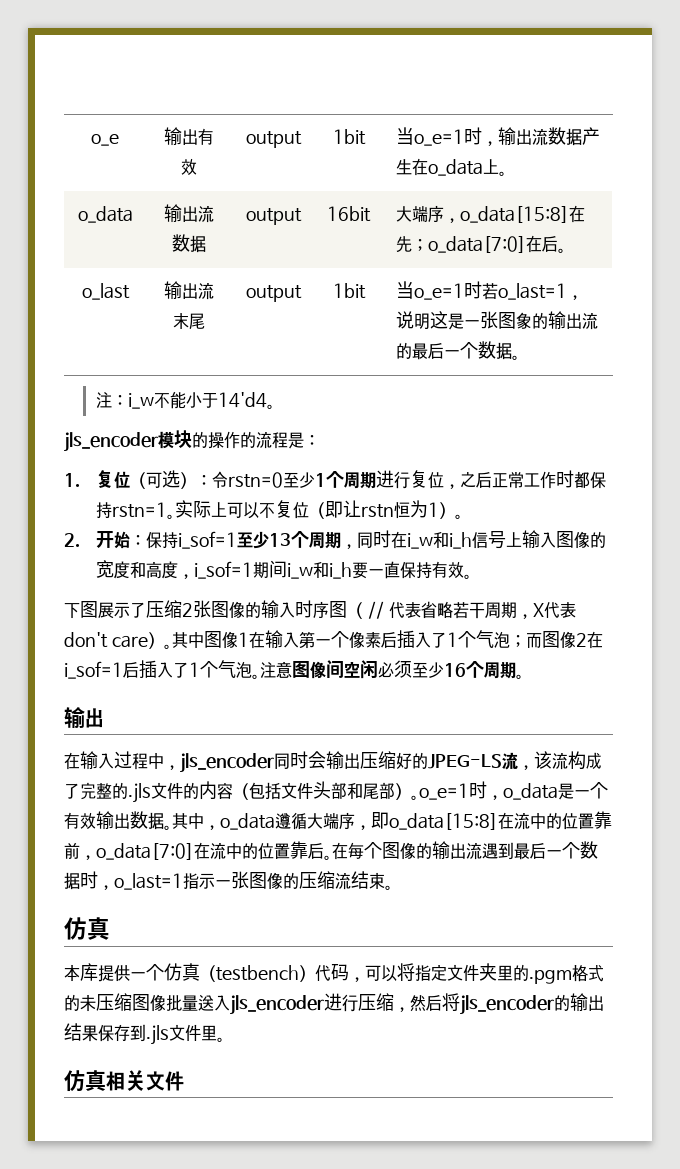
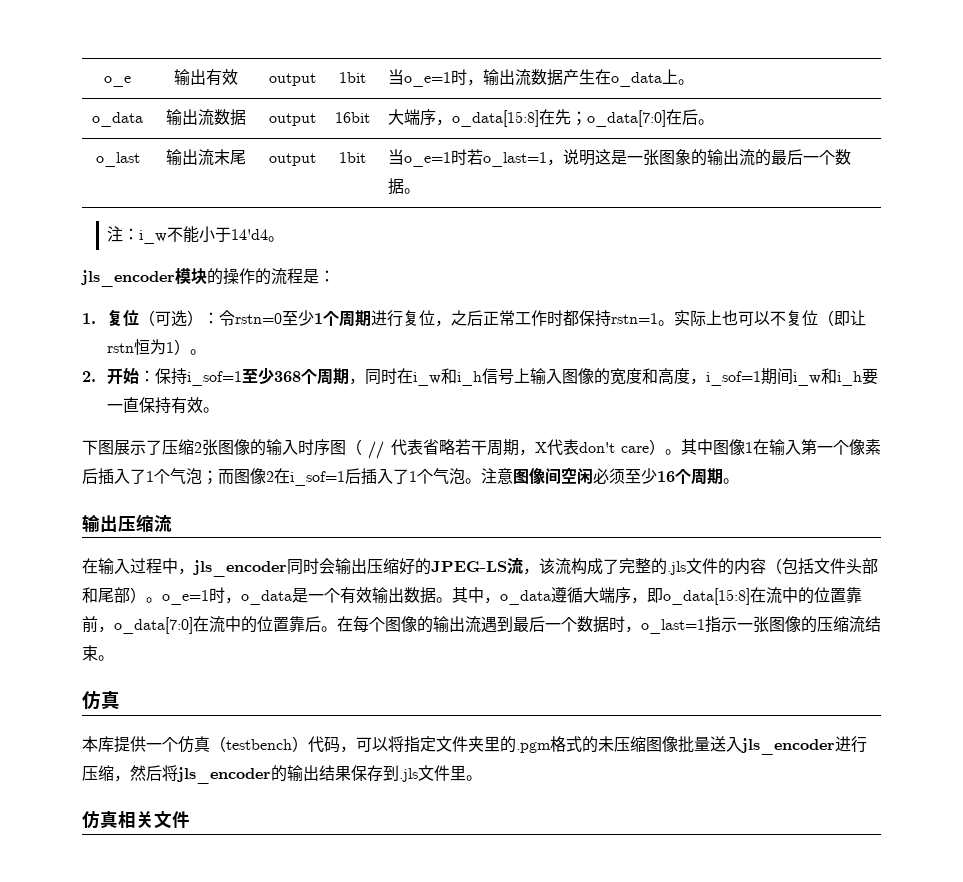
- 实际上可以不复位（即让rstn恒为1）。
+ 实际上也可以不复位（即让rstn恒为1）。
- 2.开始：保持i_sof=1至少13个周期，同时在i_w和i_h信号上输入图像的宽度和高度，i_sof=1期间i_w和i_h要一直保持有效。
+ 2.开始：保持i_sof=1至少368个周期，同时在i_w和i_h信号上输入图像的宽度和高度，i_sof=1期间i_w和i_h要一直保持有效。
  注意图像间空闲必须至少16个周期。
- 输出
+ 输出压缩流

